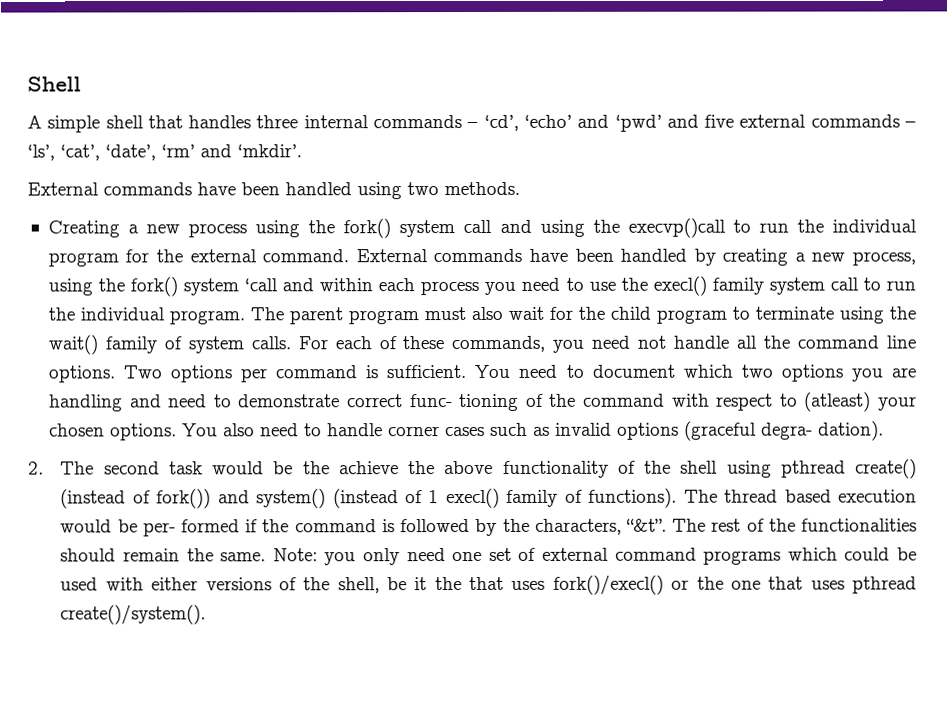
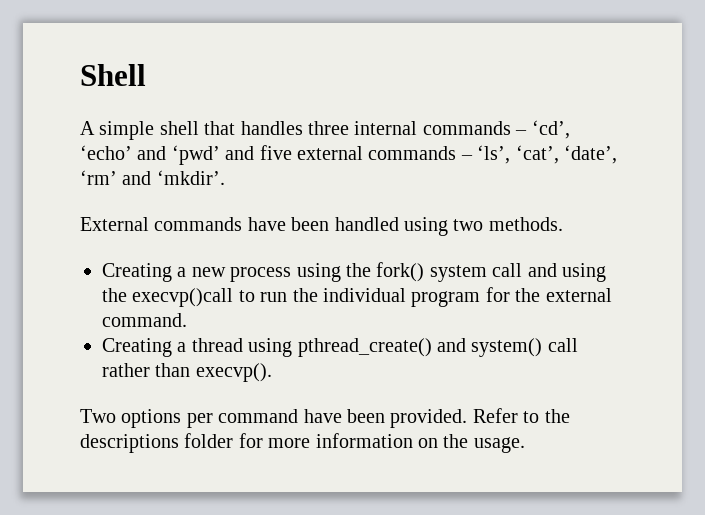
- Creating a new process using the fork() system call and using the execvp()call to run the individual program for the external command. External commands have been handled by creating a new process, using the fork() system ‘call and within each process you need to use the execl() family system call to run the individual program. The parent program must also wait for the child program to terminate using the wait() family of system calls. For each of these commands, you need not handle all the command line options. Two options per command is sufficient. You need to document which two options you are handling and need to demonstrate correct func- tioning of the command with respect to (atleast) your chosen options. You also need to handle corner cases such as invalid options (graceful degra- dation).
- 2. The second task would be the achieve the above functionality of the shell using pthread create() (instead of fork()) and system() (instead of 1 execl() family of functions). The thread based execution would be per- formed if the command is followed by the characters, “&t”. The rest of the functionalities should remain the same. Note: you only need one set of external command programs which could be used with either versions of the shell, be it the that uses fork()/execl() or the one that uses pthread create()/system().
+ Creating a new process using the fork() system call and using the execvp()call to run the individual program for the external command.
+ Creating a thread using pthread_create() and system() call rather than execvp().
+ Two options per command have been provided. Refer to the descriptions folder for more information on the usage.

